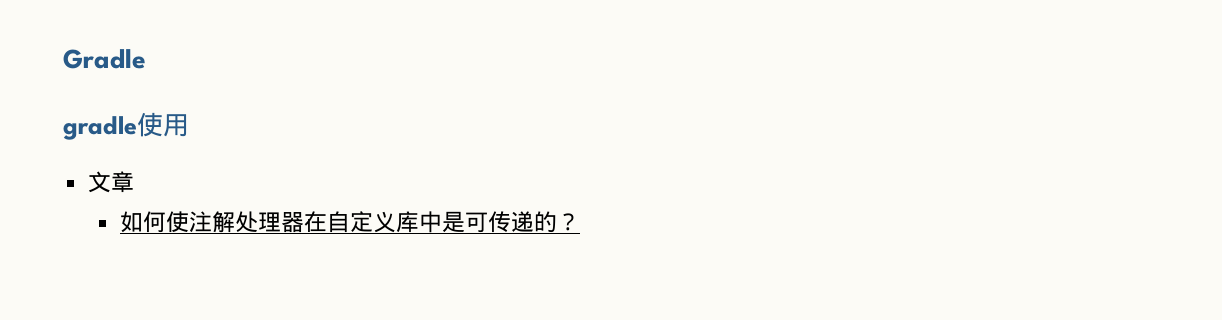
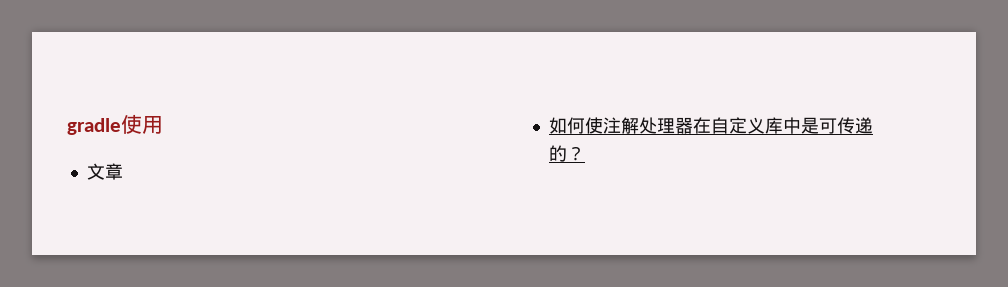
- Gradle

